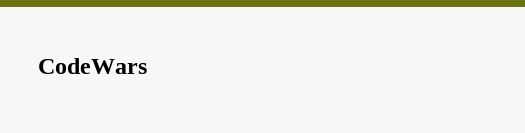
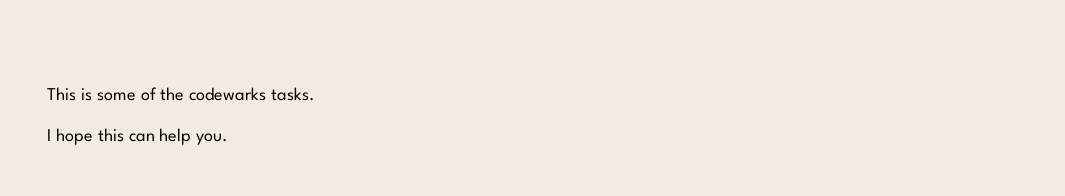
- CodeWars
+ This is some of the codewarks tasks.
+ I hope this can help you.

